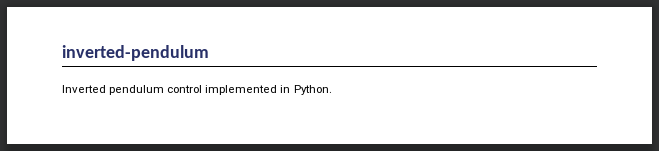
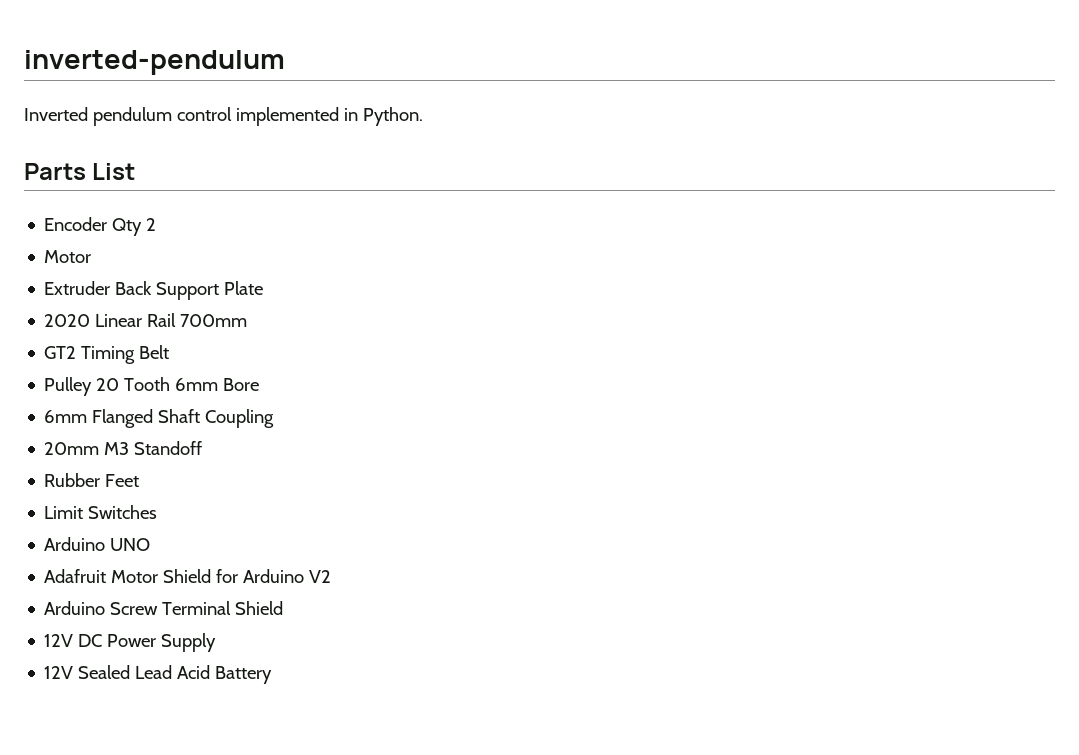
+ Parts List
+ Encoder Qty 2
+ Motor
+ Extruder Back Support Plate
+ 2020 Linear Rail 700mm
+ GT2 Timing Belt
+ Pulley 20 Tooth 6mm Bore
+ 6mm Flanged Shaft Coupling
+ 20mm M3 Standoff
+ Rubber Feet
+ Limit Switches
+ Arduino UNO
+ Adafruit Motor Shield for Arduino V2
+ Arduino Screw Terminal Shield
+ 12V DC Power Supply
+ 12V Sealed Lead Acid Battery

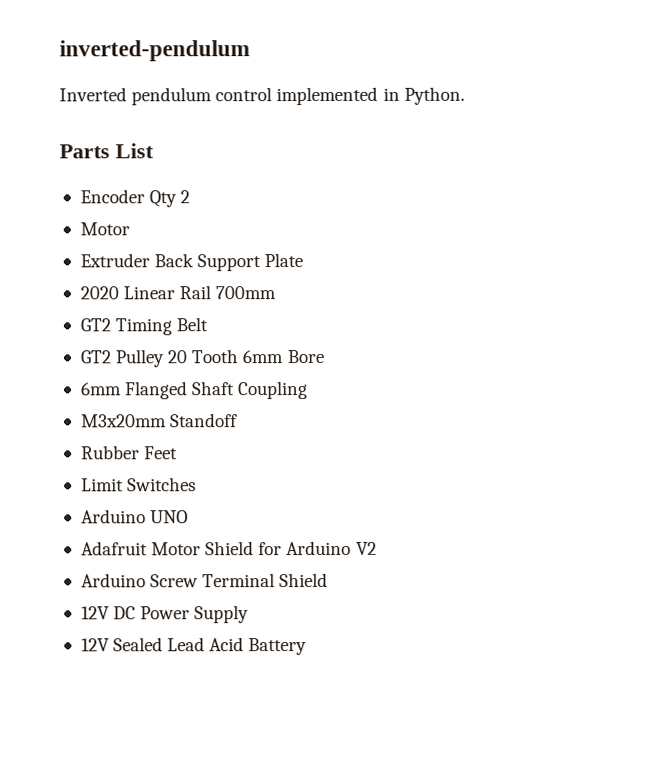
- Pulley 20 Tooth 6mm Bore
+ GT2 Pulley 20 Tooth 6mm Bore
- 20mm M3 Standoff
+ M3x20mm Standoff

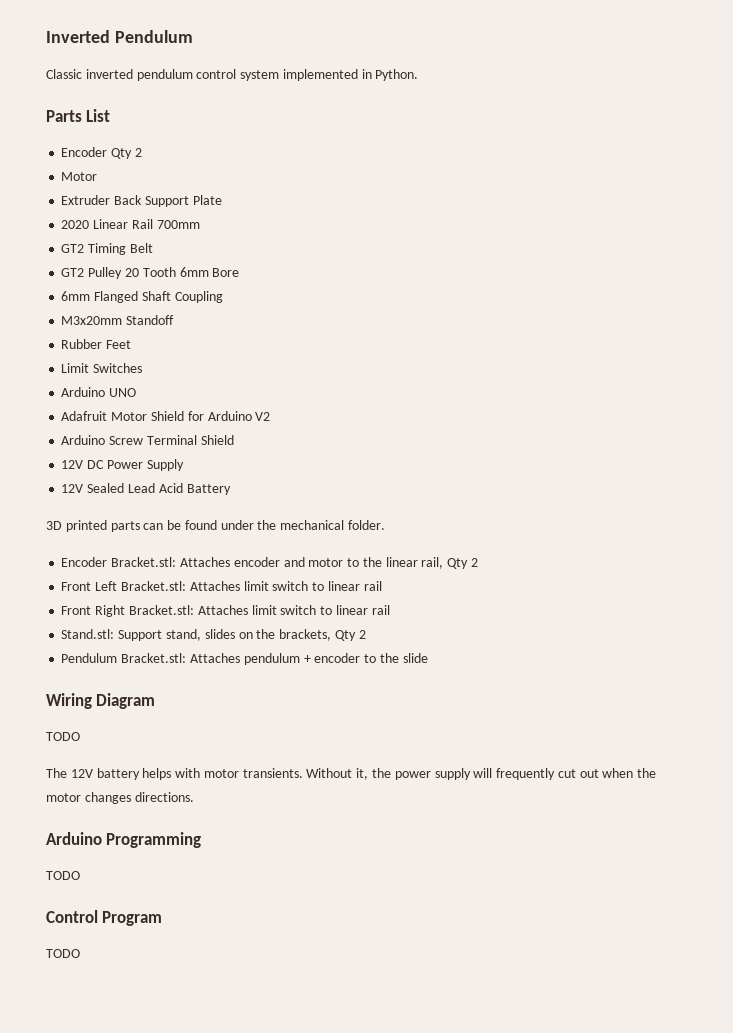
- inverted-pendulum
- Inverted pendulum control implemented in Python.
+ Inverted Pendulum
+ Classic inverted pendulum control system implemented in Python.
+ 3D printed parts can be found under the mechanical folder.
+ Encoder Bracket.stl: Attaches encoder and motor to the linear rail, Qty 2
+ Front Left Bracket.stl: Attaches limit switch to linear rail
+ Front Right Bracket.stl: Attaches limit switch to linear rail
+ Stand.stl: Support stand, slides on the brackets, Qty 2
+ Pendulum Bracket.stl: Attaches pendulum + encoder to the slide
+ Wiring Diagram
+ TODO
+ The 12V battery helps with motor transients. Without it, the power supply will frequently cut out when the motor changes directions.
+ Arduino Programming
+ TODO
+ Control Program
+ TODO

